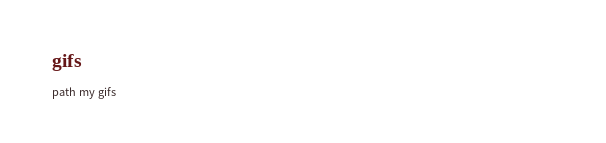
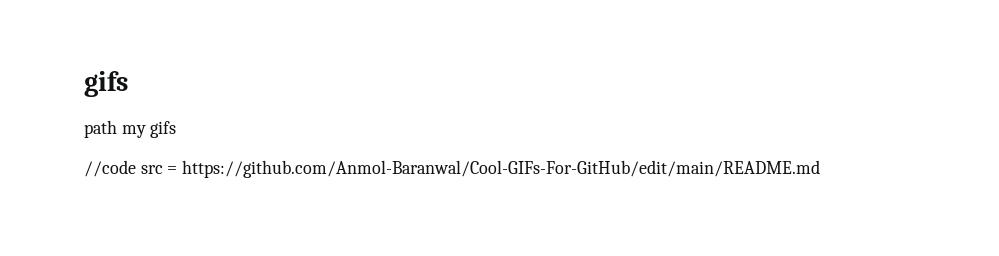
+ //code src = https://github.com/Anmol-Baranwal/Cool-GIFs-For-GitHub/edit/main/README.md

